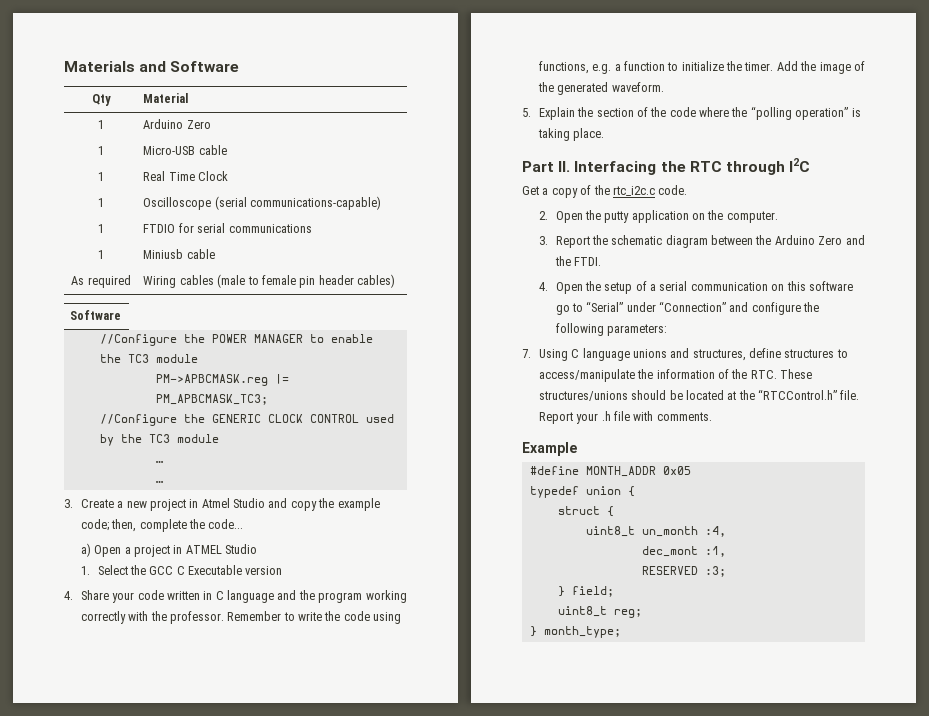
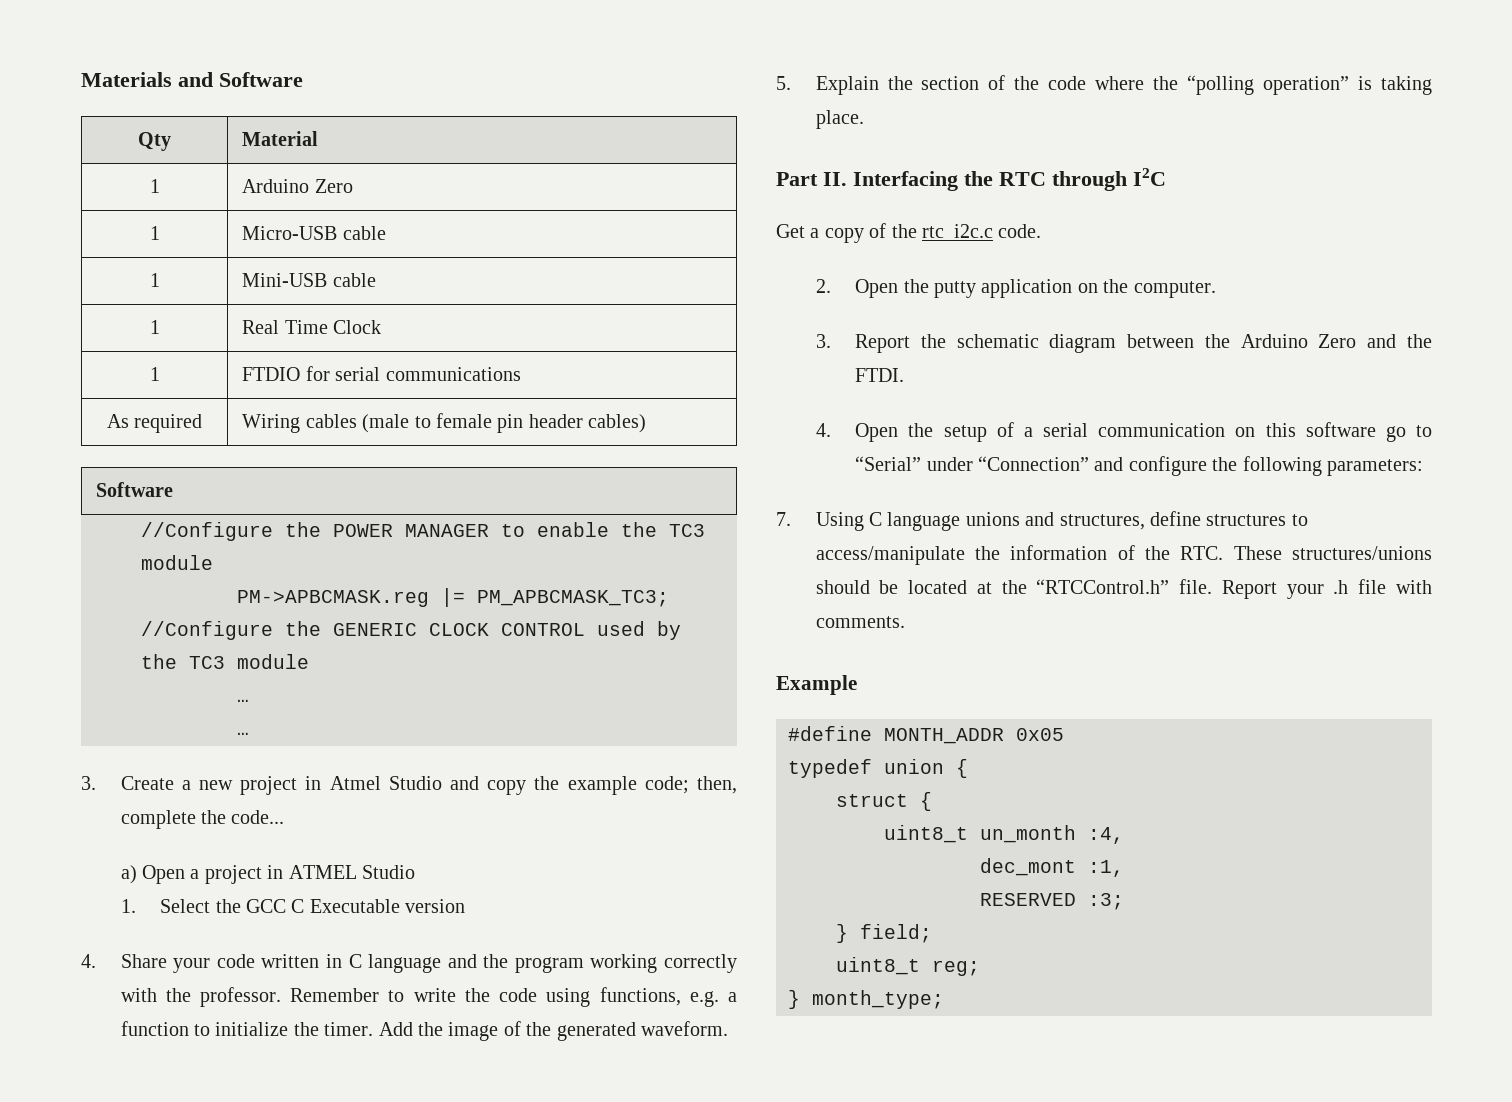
+ 1 | Mini-USB cable
- 1 | Oscilloscope (serial communications-capable)
- 1 | Miniusb cable

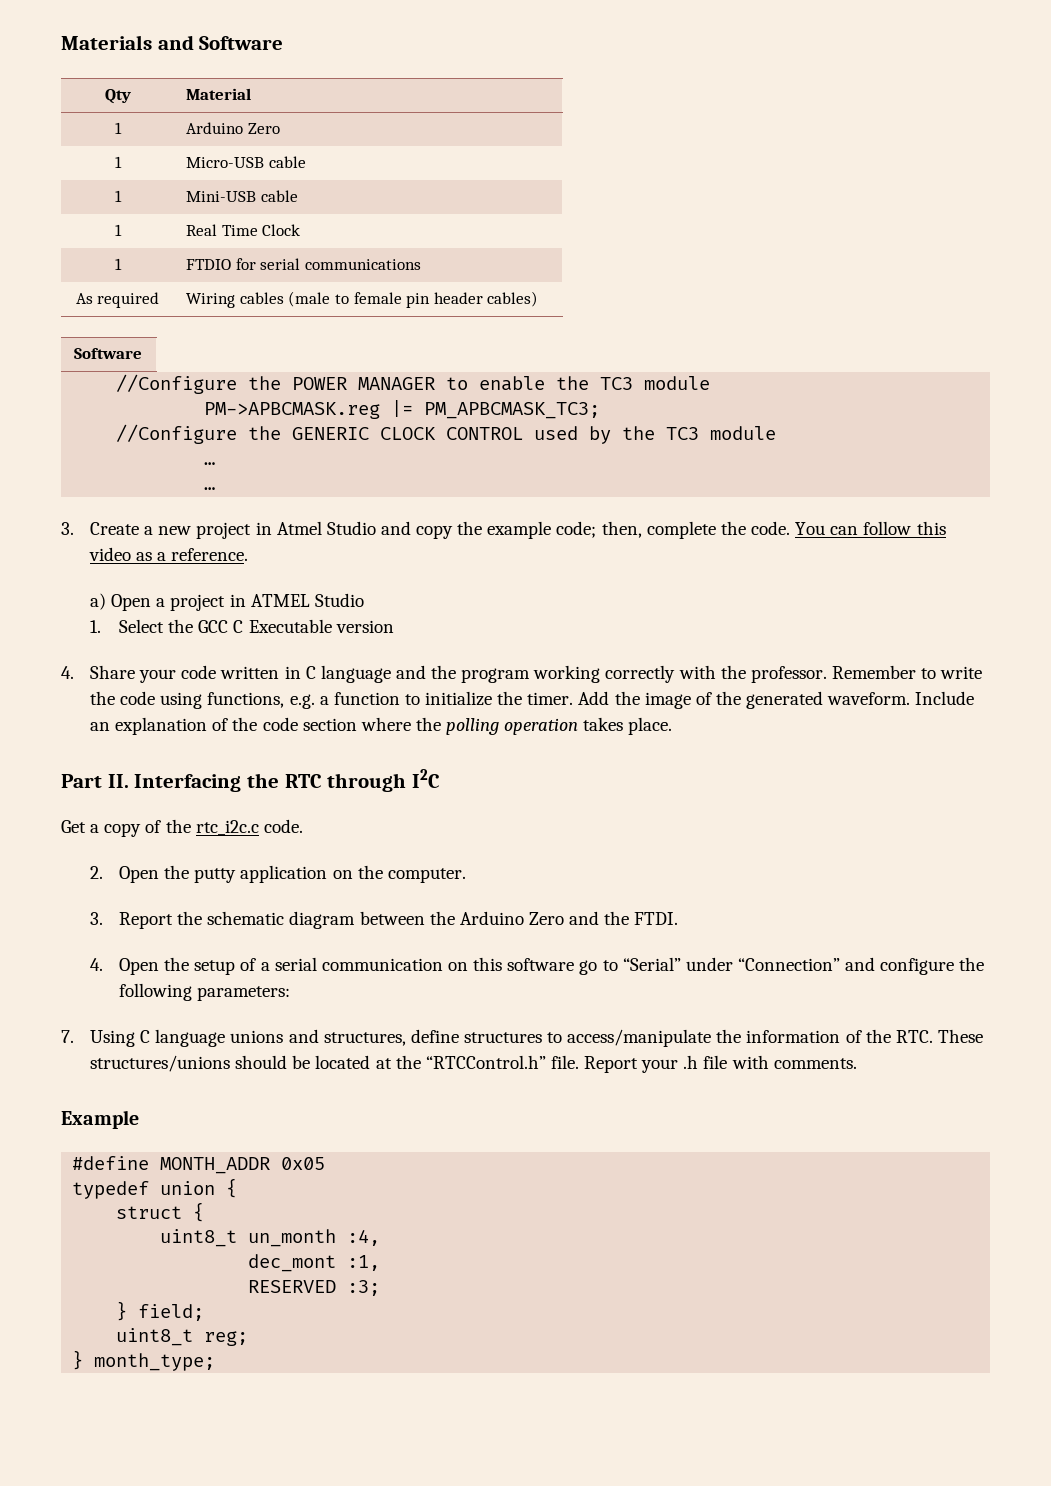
- 3. Create a new project in Atmel Studio and copy the example code; then, complete the code...
+ 3. Create a new project in Atmel Studio and copy the example code; then, complete the code. You can follow this video as a reference.
- Add the image of the generated waveform.
- 5. Explain the section of the code where the “polling operation” is taking place.
+ Add the image of the generated waveform. Include an explanation of the code section where the polling operation takes place.

